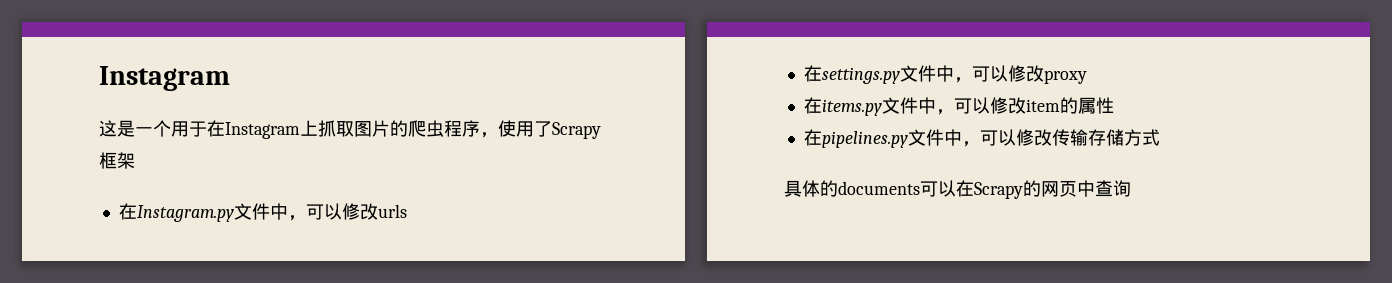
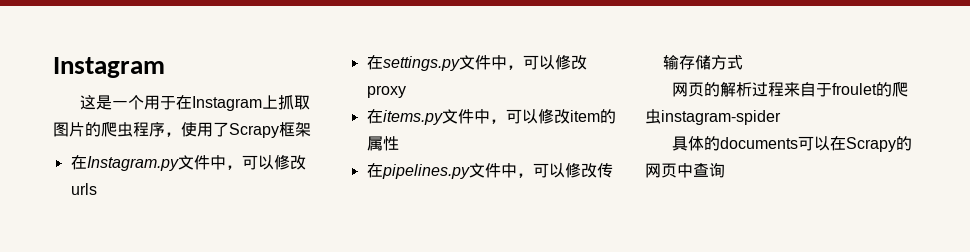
+ 网页的解析过程来自于froulet的爬虫instagram-spider

